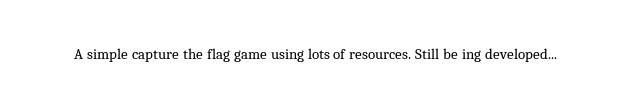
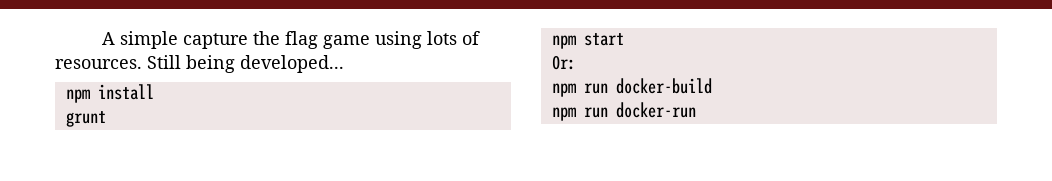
- Still be ing developed...
+ Still being developed...
+ npm install
+ grunt
+ npm start
+ Or:
+ npm run docker-build
+ npm run docker-run

